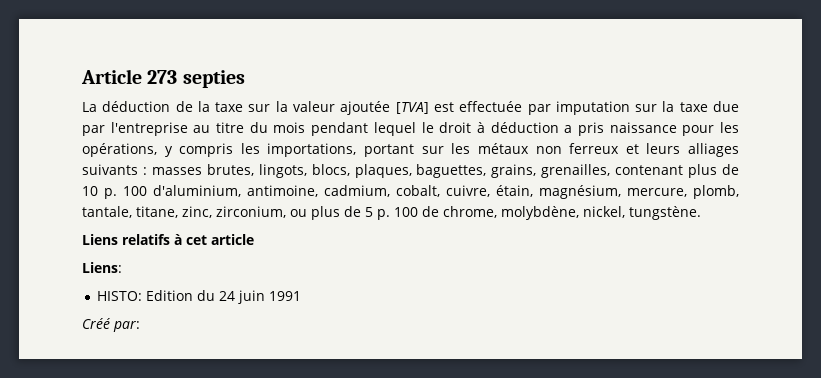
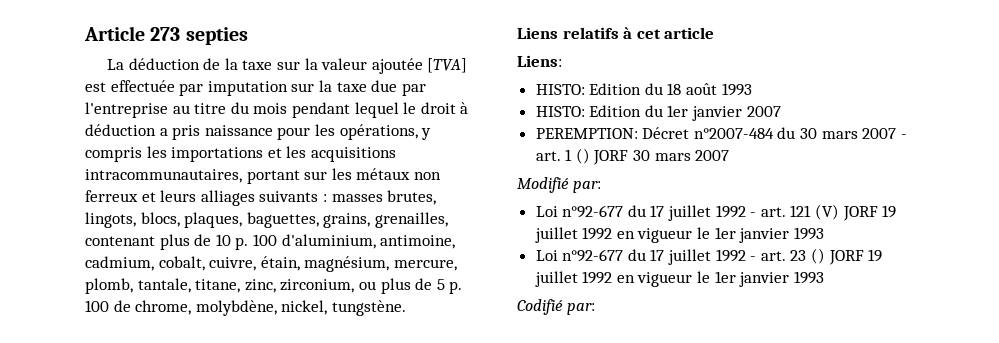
- La déduction de la taxe sur la valeur ajoutée [TVA] est effectuée par imputation sur la taxe due par l'entreprise au titre du mois pendant lequel le droit à déduction a pris naissance pour les opérations, y compris les importations, portant sur les métaux non ferreux et leurs alliages suivants :
+ La déduction de la taxe sur la valeur ajoutée [TVA] est effectuée par imputation sur la taxe due par l'entreprise au titre du mois pendant lequel le droit à déduction a pris naissance pour les opérations, y compris les importations et les acquisitions intracommunautaires, portant sur les métaux non ferreux et leurs alliages suivants :
- HISTO: Edition du 24 juin 1991
- Créé par:
+ HISTO: Edition du 18 août 1993
+ HISTO: Edition du 1er janvier 2007
+ PEREMPTION: Décret n°2007-484 du 30 mars 2007 - art. 1 () JORF 30 mars 2007
+ Modifié par:
+ Loi n°92-677 du 17 juillet 1992 - art. 121 (V) JORF 19 juillet 1992 en vigueur le 1er janvier 1993
+ Loi n°92-677 du 17 juillet 1992 - art. 23 () JORF 19 juillet 1992 en vigueur le 1er janvier 1993
+ Codifié par:

